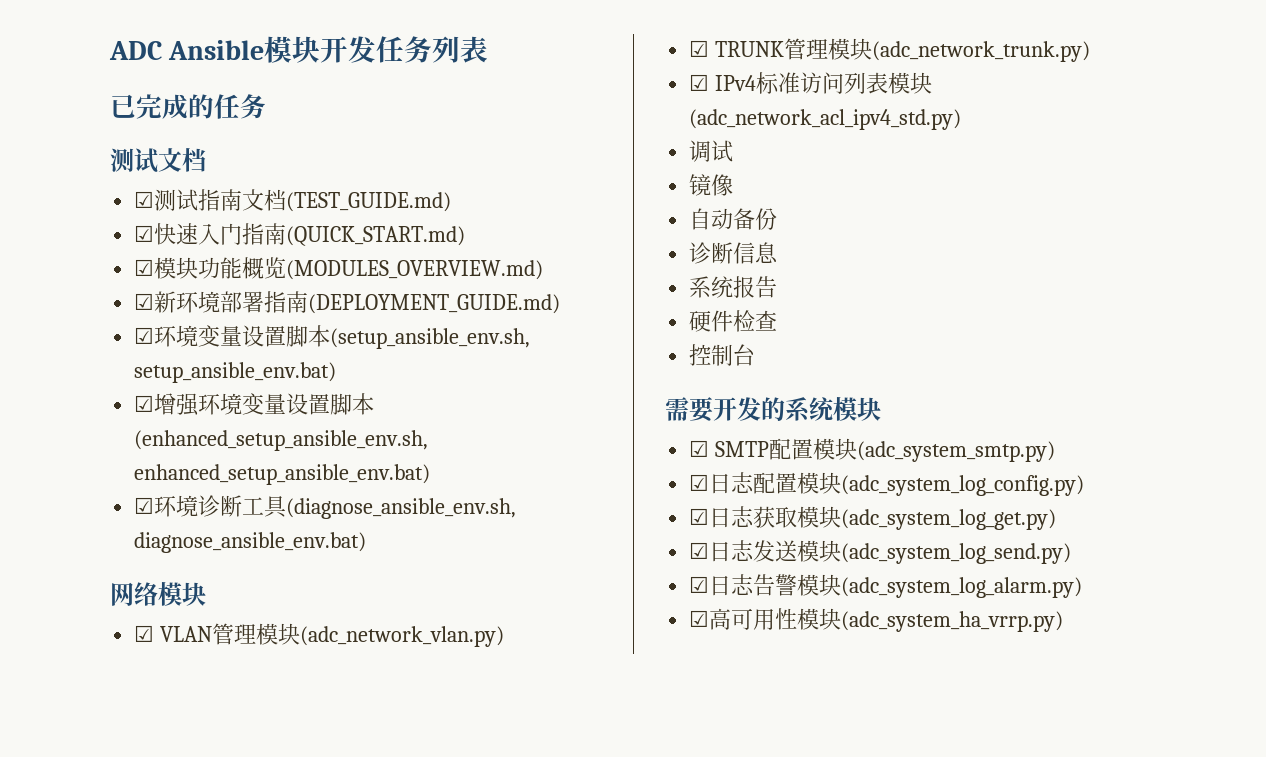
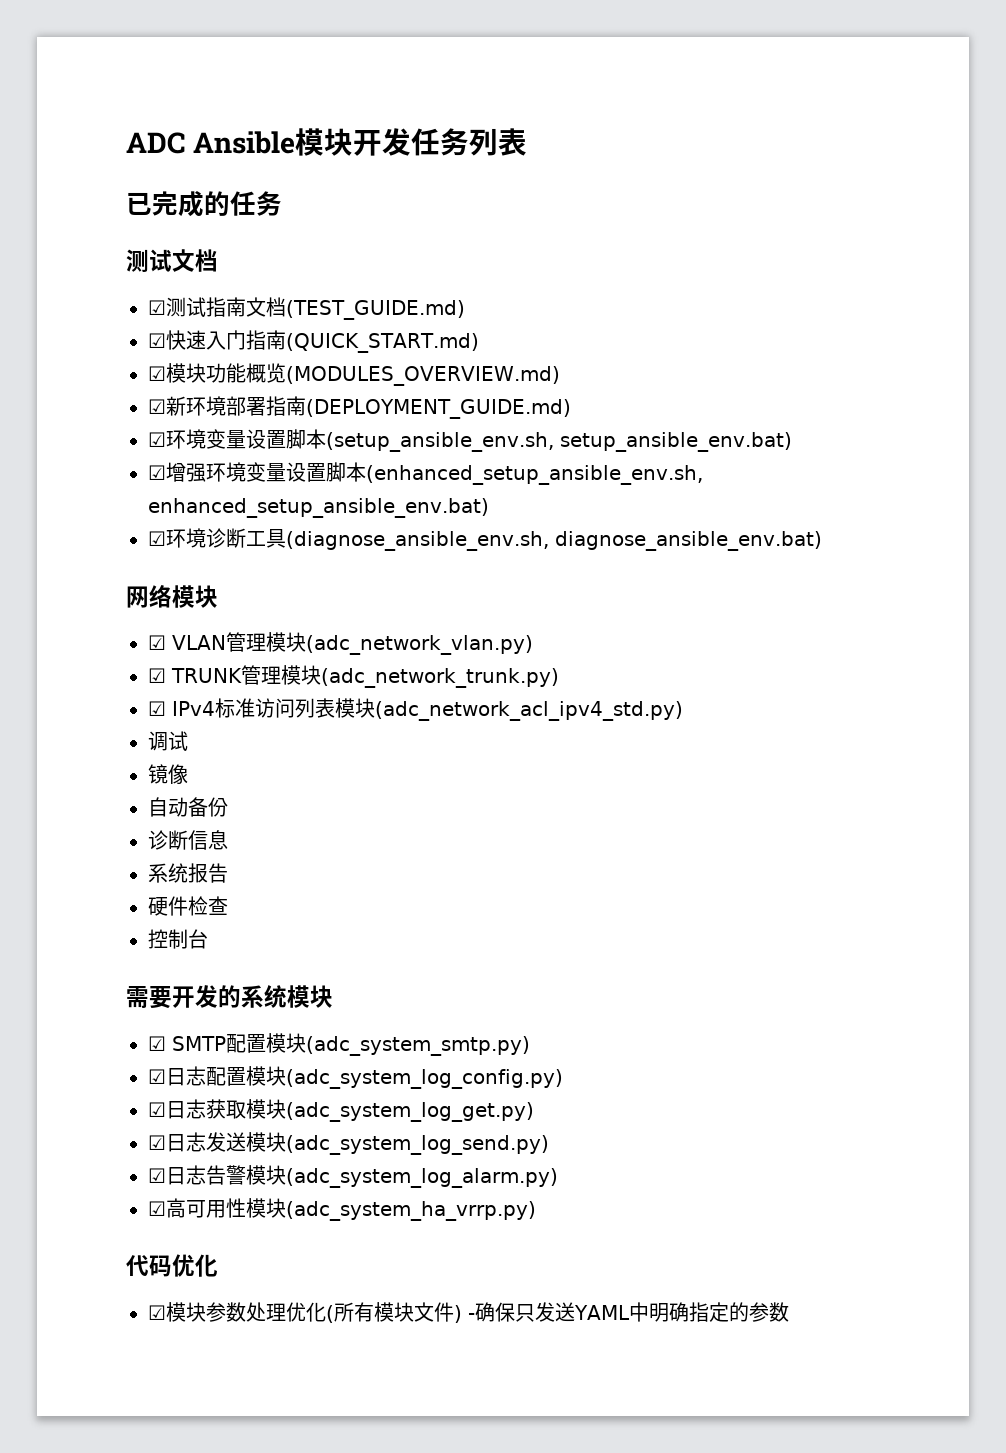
+ 代码优化
+ ☑模块参数处理优化(所有模块文件) -确保只发送YAML中明确指定的参数

